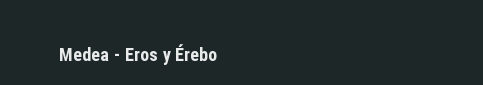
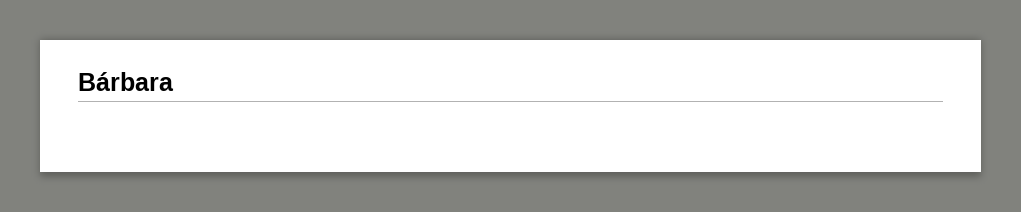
- Medea - Eros y Érebo
+ Bárbara

